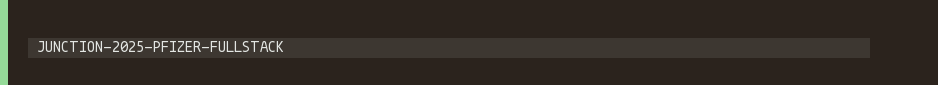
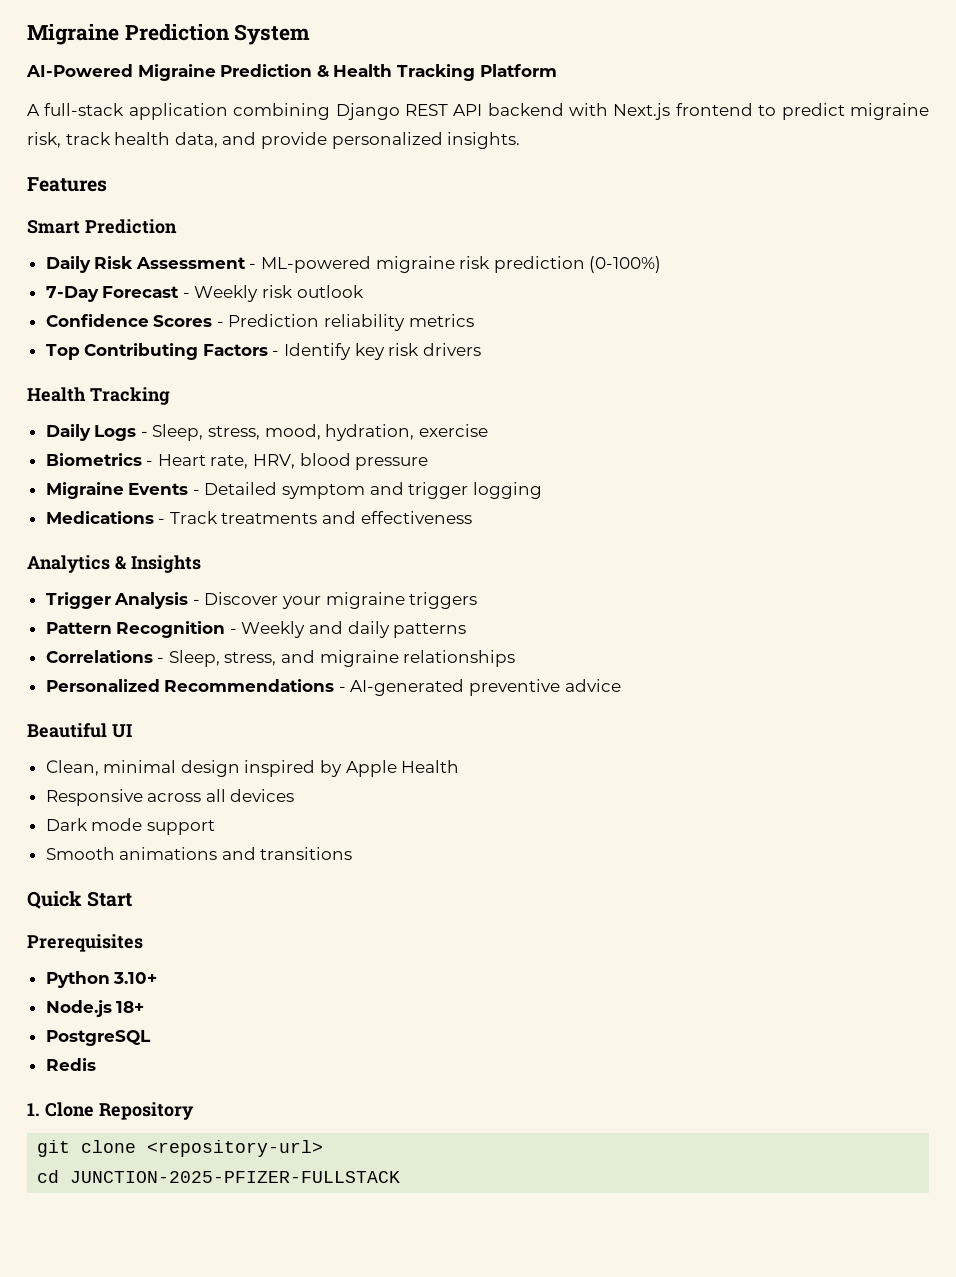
- JUNCTION-2025-PFIZER-FULLSTACK
+ Migraine Prediction System
+ AI-Powered Migraine Prediction & Health Tracking Platform
+ A full-stack application combining Django REST API backend with Next.js frontend to predict migraine risk, track health data, and provide personalized insights.
+ Features
+ Smart Prediction
+ Daily Risk Assessment - ML-powered migraine risk prediction (0-100%)
+ 7-Day Forecast - Weekly risk outlook
+ Confidence Scores - Prediction reliability metrics
+ Top Contributing Factors - Identify key risk drivers
+ Health Tracking
+ Daily Logs - Sleep, stress, mood, hydration, exercise
+ Biometrics - Heart rate, HRV, blood pressure
+ Migraine Events - Detailed symptom and trigger logging
+ Medications - Track treatments and effectiveness
+ Analytics & Insights
+ Trigger Analysis - Discover your migraine triggers
+ Pattern Recognition - Weekly and daily patterns
+ Correlations - Sleep, stress, and migraine relationships
+ Personalized Recommendations - AI-generated preventive advice
+ Beautiful UI
+ Clean, minimal design inspired by Apple Health
+ Responsive across all devices
+ Dark mode support
+ Smooth animations and transitions
+ Quick Start
+ Prerequisites
+ Python 3.10+
+ Node.js 18+
+ PostgreSQL
+ Redis
+ 1. Clone Repository
+ git clone <repository-url>
+ cd JUNCTION-2025-PFIZER-FULLSTACK

